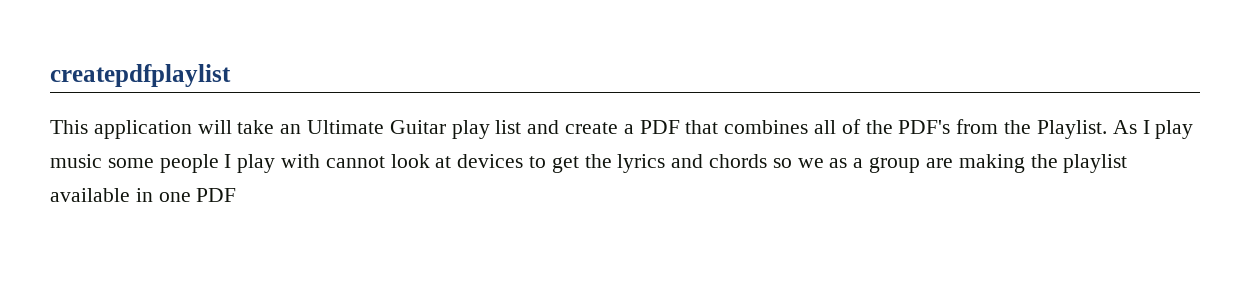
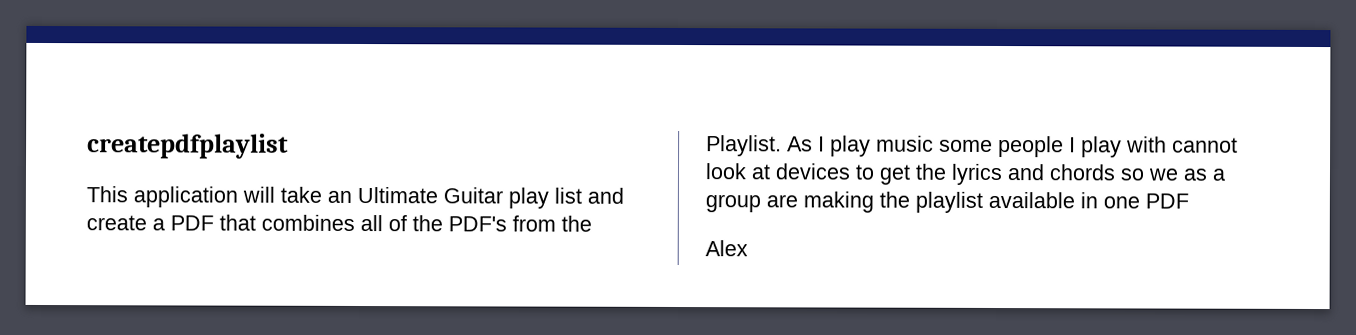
+ Alex

